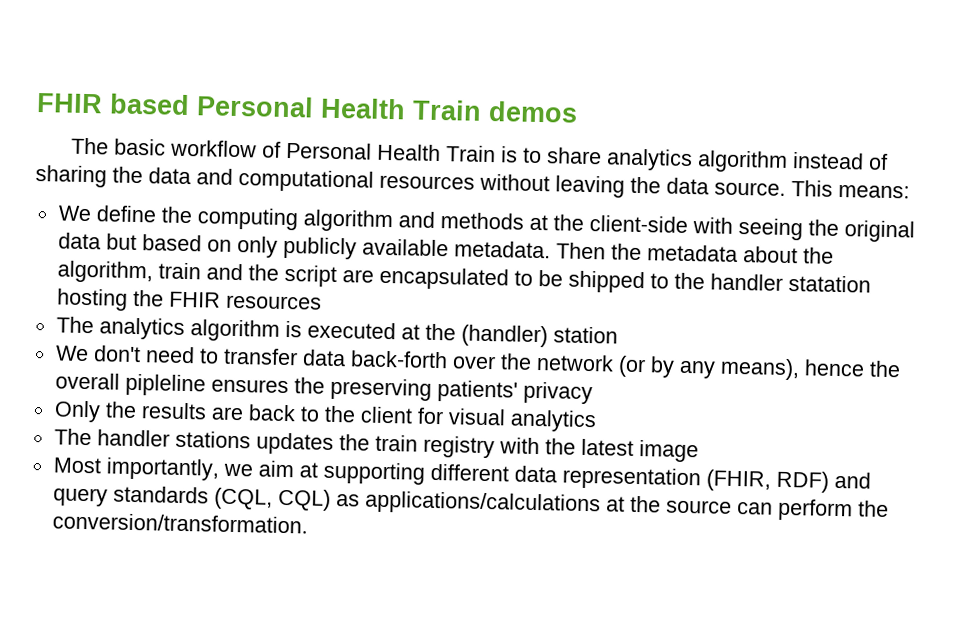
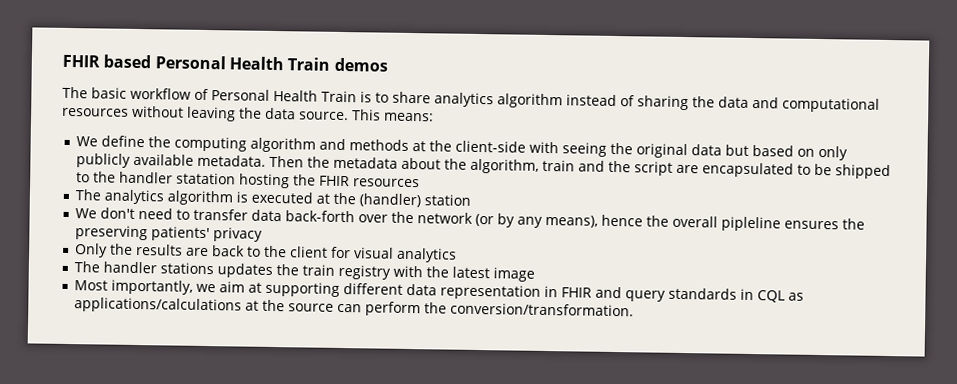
- Most importantly, we aim at supporting different data representation (FHIR, RDF) and query standards (CQL, CQL) as applications/calculations at the source can perform the conversion/transformation.
+ Most importantly, we aim at supporting different data representation in FHIR and query standards in CQL as applications/calculations at the source can perform the conversion/transformation.

